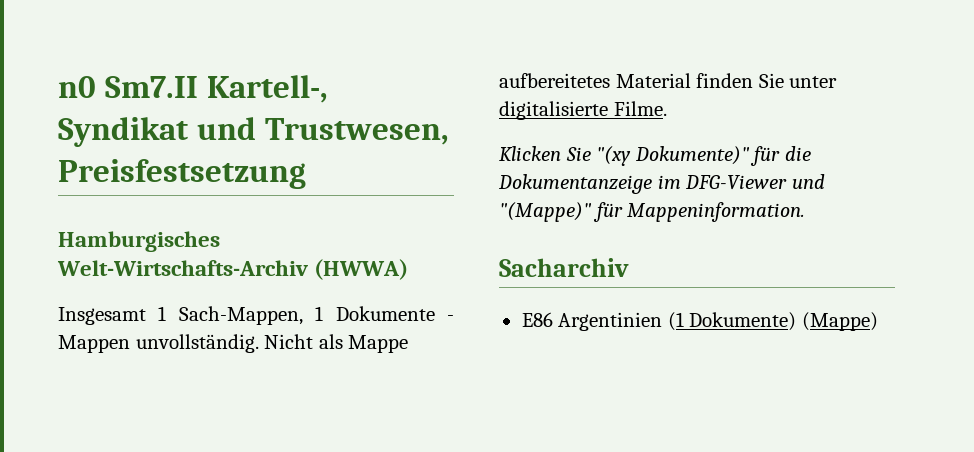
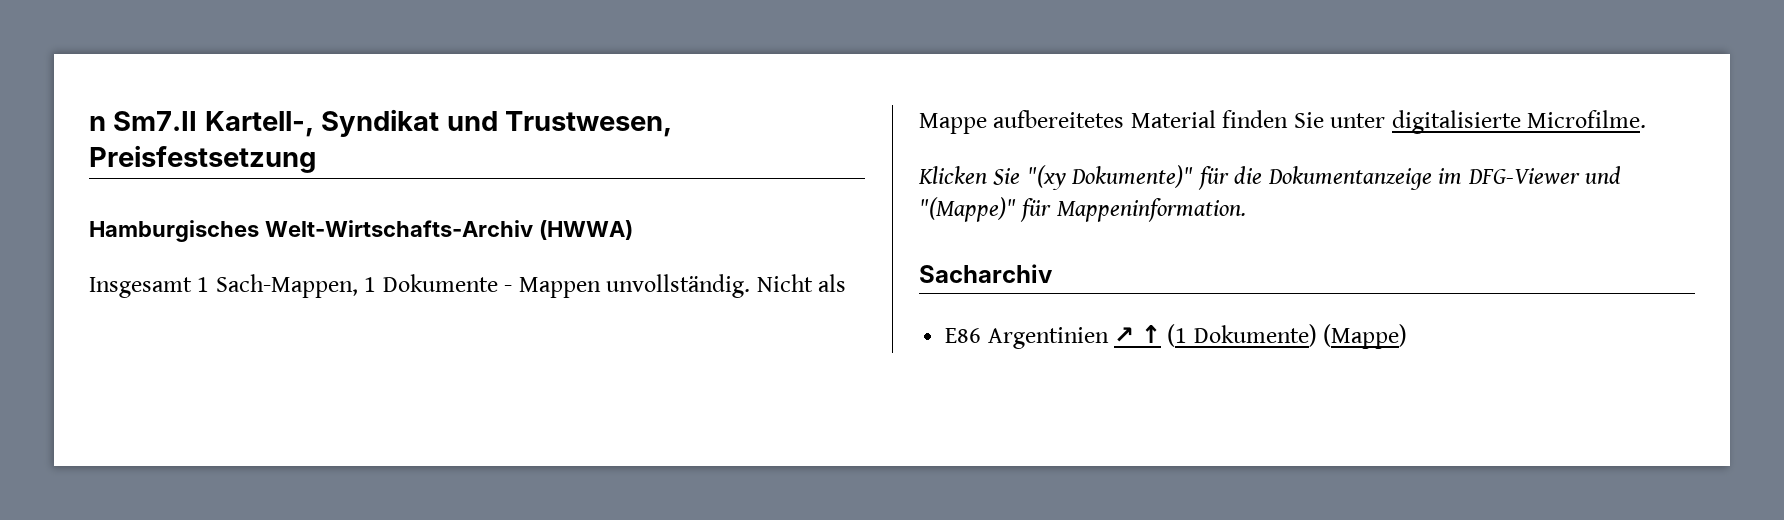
- n0 Sm7.II Kartell-, Syndikat und Trustwesen, Preisfestsetzung
+ n Sm7.II Kartell-, Syndikat und Trustwesen, Preisfestsetzung
- Nicht als Mappe aufbereitetes Material finden Sie unter digitalisierte Filme.
+ Nicht als Mappe aufbereitetes Material finden Sie unter digitalisierte Microfilme.
- E86 Argentinien (1 Dokumente) (Mappe)
+ E86 Argentinien ↗ ↑ (1 Dokumente) (Mappe)

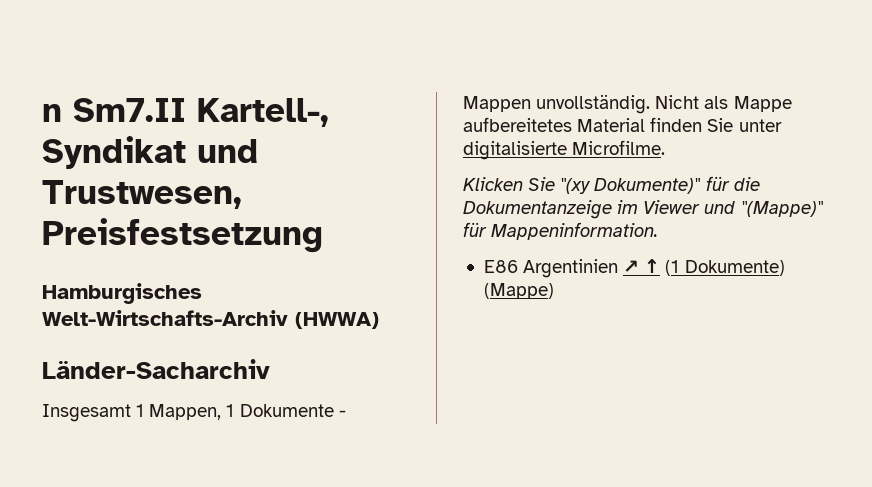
+ Länder-Sacharchiv
- Insgesamt 1 Sach-Mappen, 1 Dokumente - Mappen unvollständig.
+ Insgesamt 1 Mappen, 1 Dokumente - Mappen unvollständig.
- Klicken Sie "(xy Dokumente)" für die Dokumentanzeige im DFG-Viewer und "(Mappe)" für Mappeninformation.
+ Klicken Sie "(xy Dokumente)" für die Dokumentanzeige im Viewer und "(Mappe)" für Mappeninformation.
- Sacharchiv

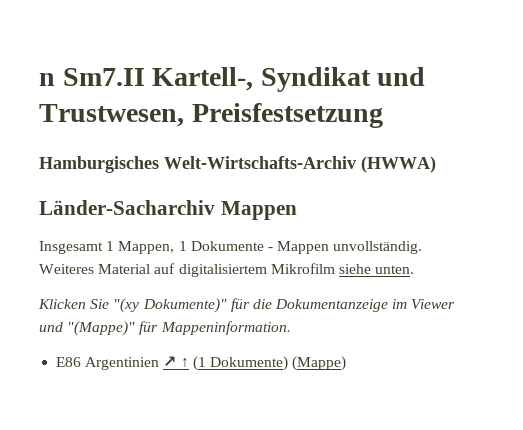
- Länder-Sacharchiv
+ Länder-Sacharchiv Mappen
- Nicht als Mappe aufbereitetes Material finden Sie unter digitalisierte Microfilme.
+ Weiteres Material auf digitalisiertem Mikrofilm siehe unten.

